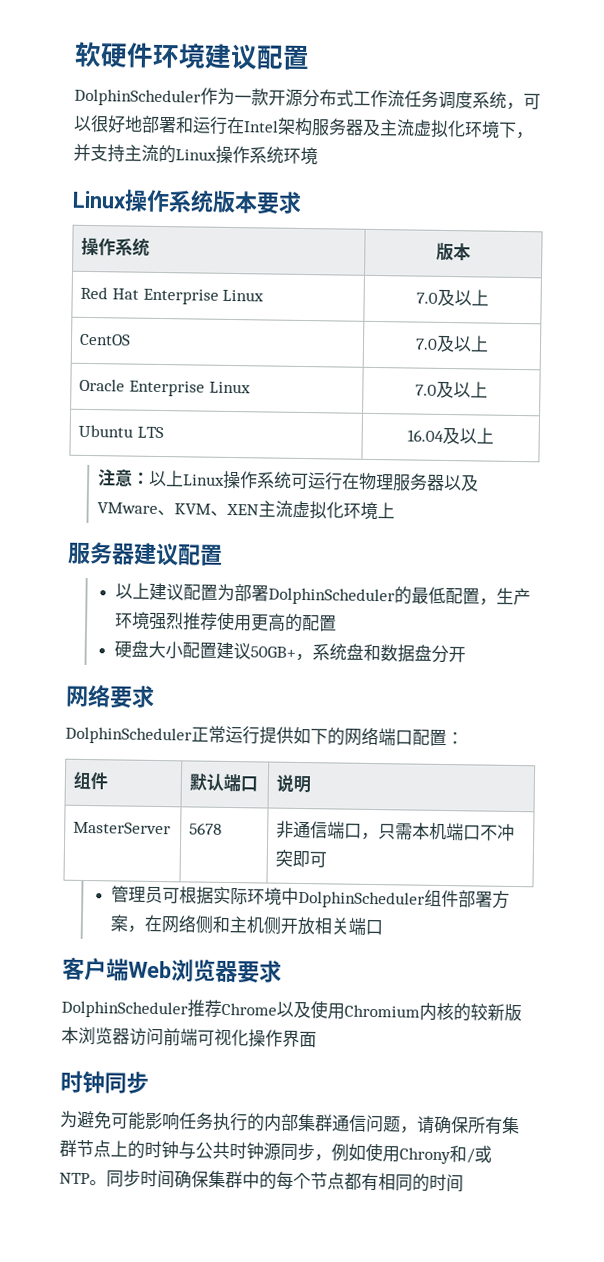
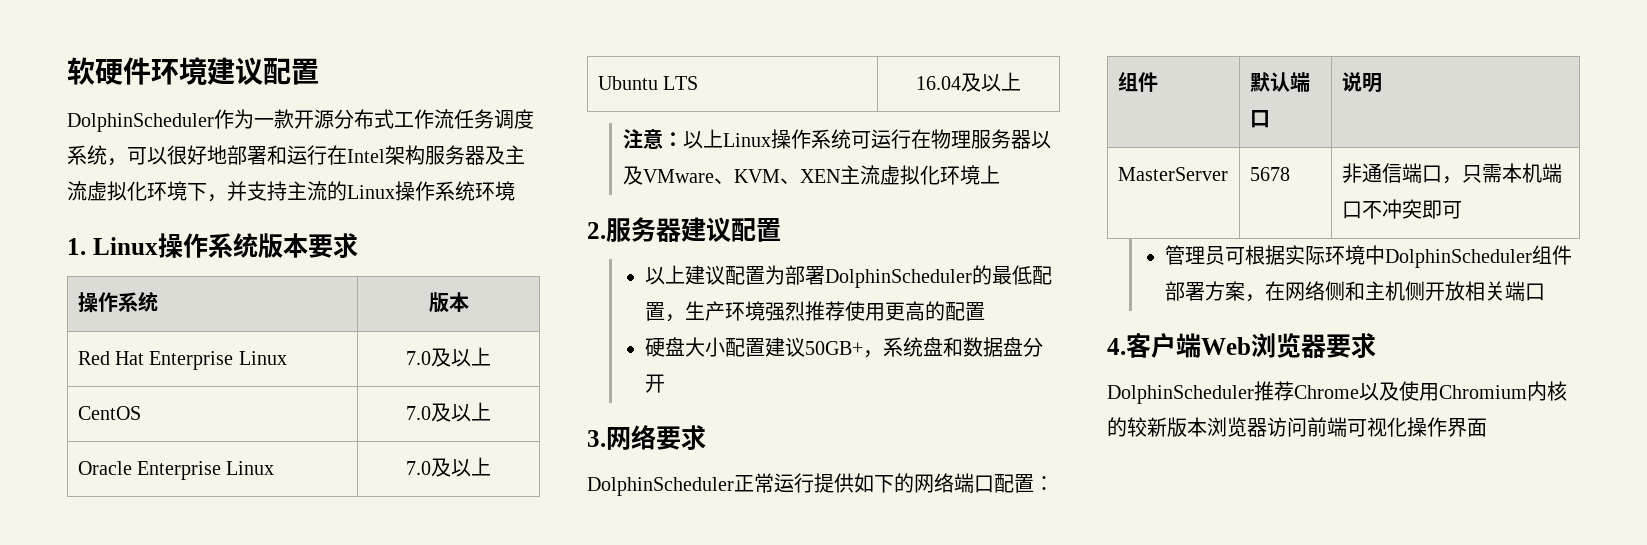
- Linux操作系统版本要求
+ 1. Linux操作系统版本要求
- 服务器建议配置
+ 2.服务器建议配置
- 网络要求
+ 3.网络要求
- 客户端Web浏览器要求
+ 4.客户端Web浏览器要求
- 时钟同步
- 为避免可能影响任务执行的内部集群通信问题，请确保所有集群节点上的时钟与公共时钟源同步，例如使用Chrony和/或NTP。同步时间确保集群中的每个节点都有相同的时间

